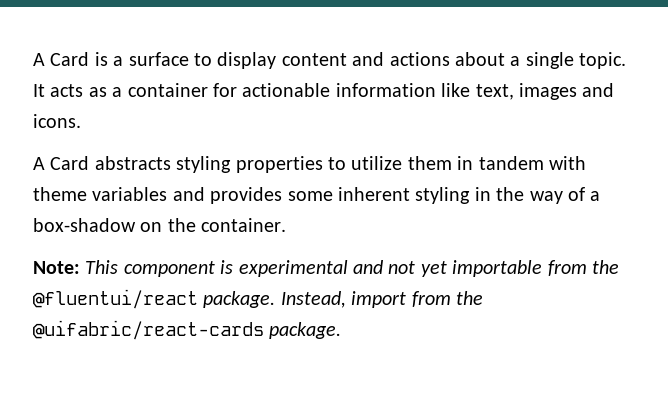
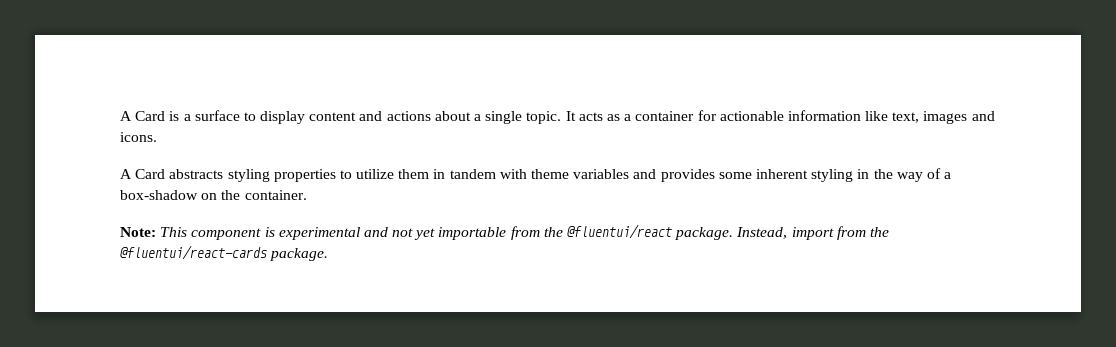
- Instead, import from the @uifabric/react-cards package.
+ Instead, import from the @fluentui/react-cards package.

